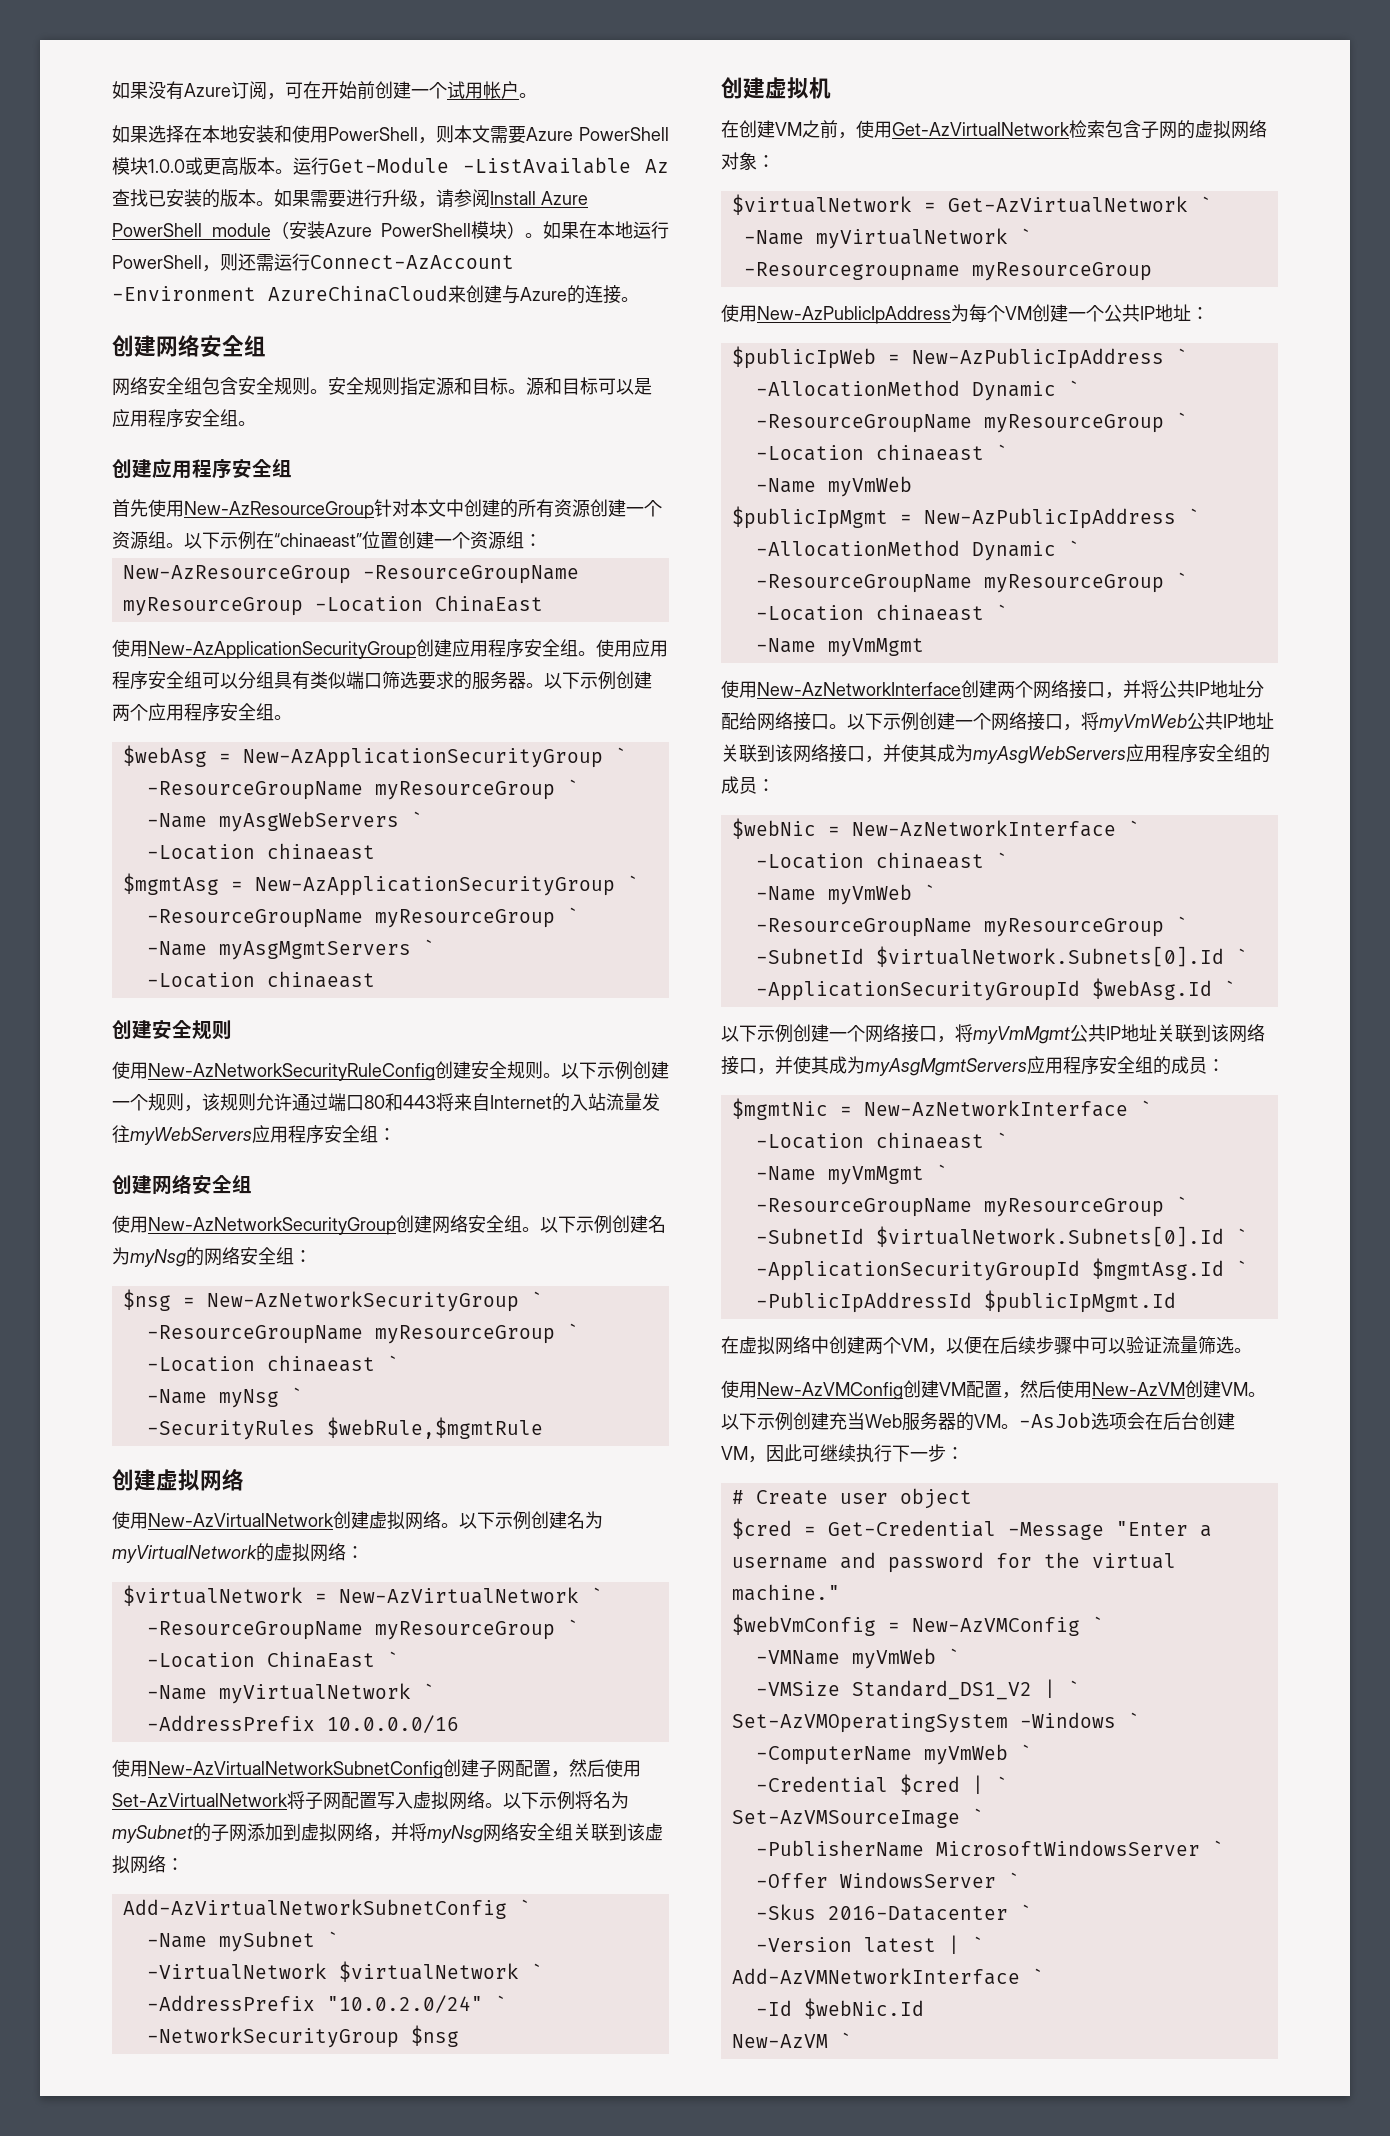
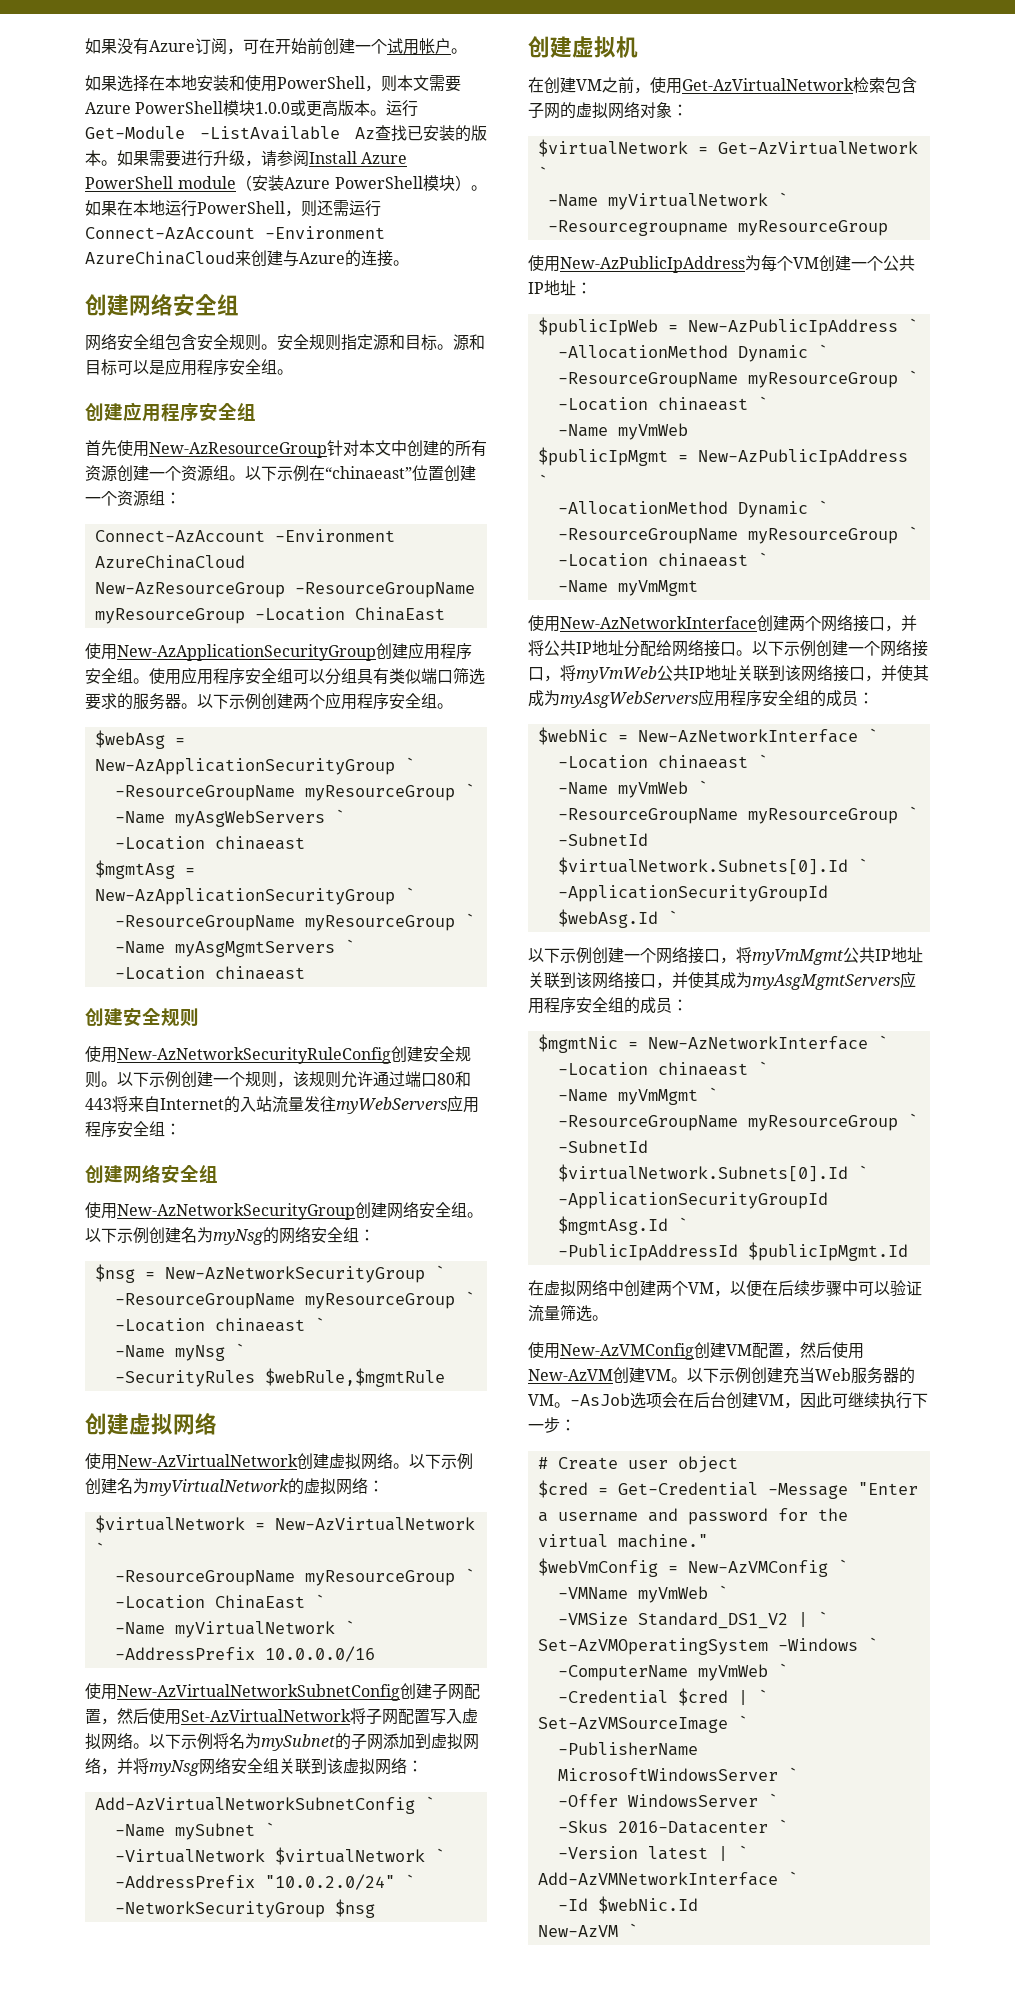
  以下示例在“chinaeast”位置创建一个资源组：
+ Connect-AzAccount -Environment AzureChinaCloud

